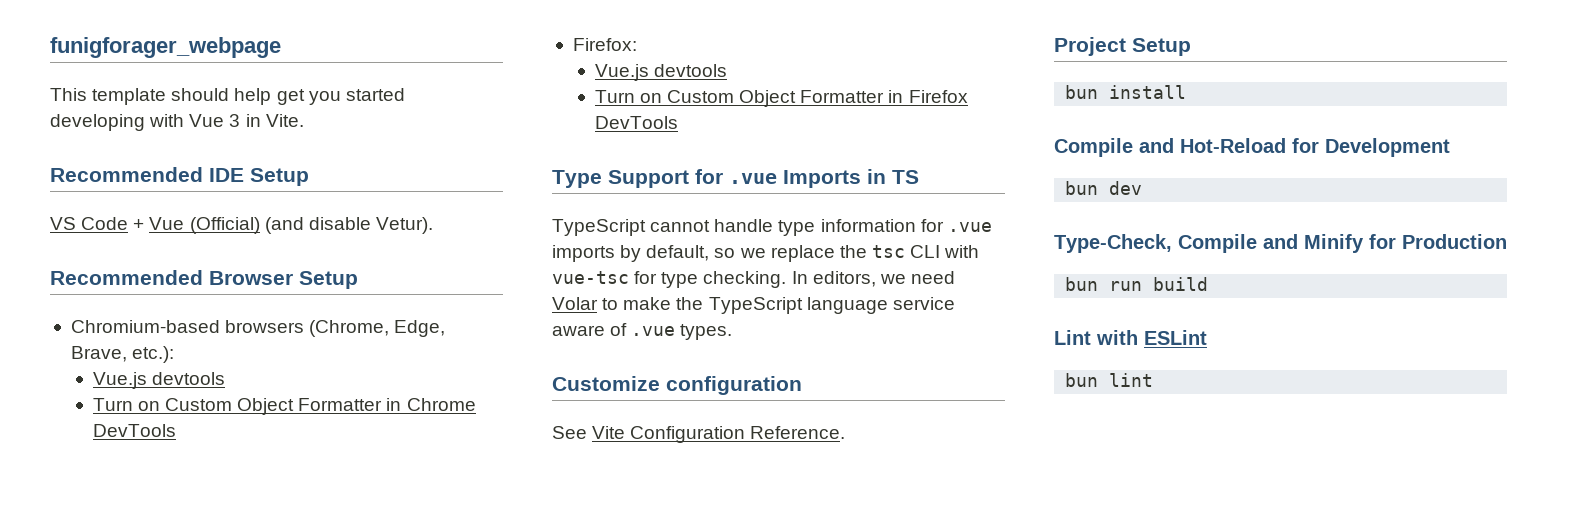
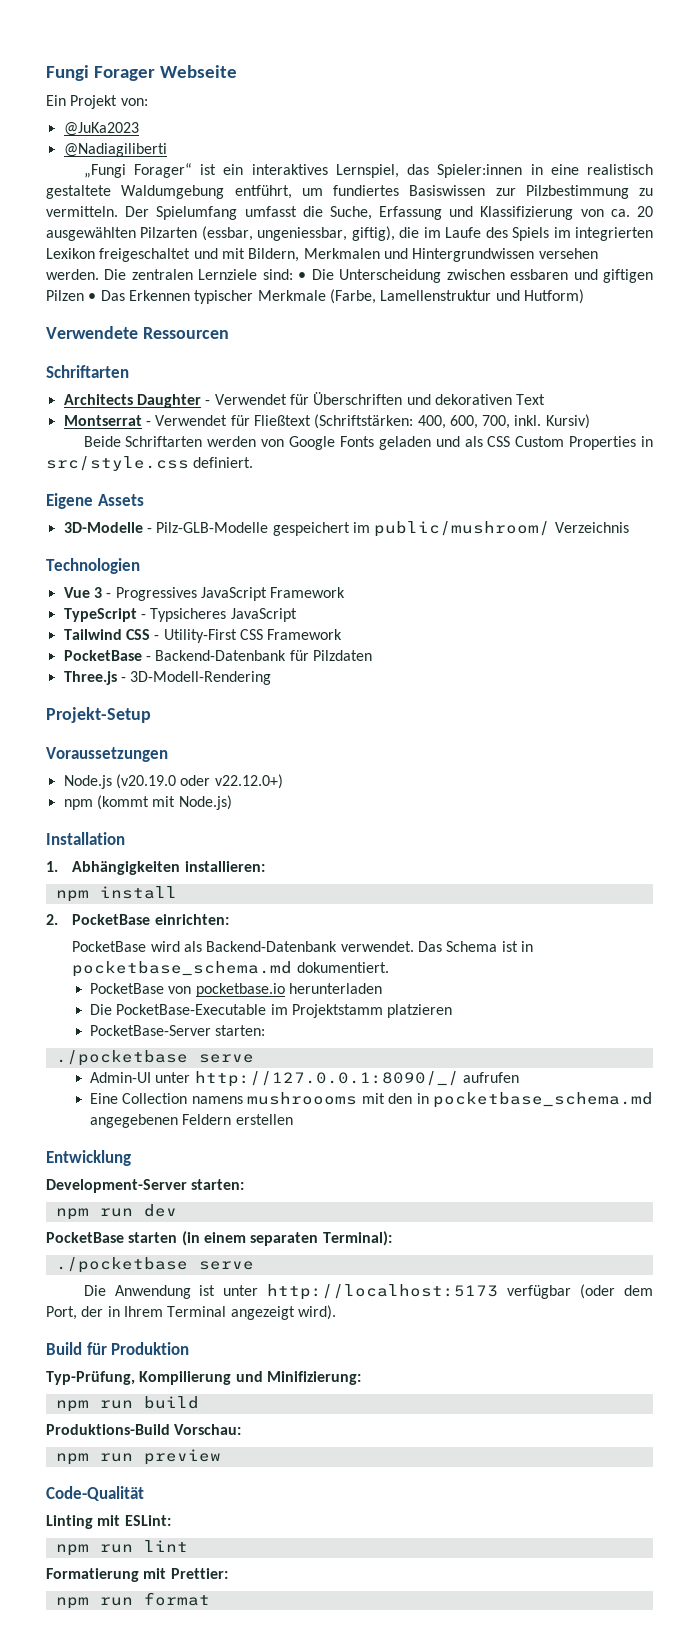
- funigforager_webpage
- This template should help get you started developing with Vue 3 in Vite.
- Recommended IDE Setup
- VS Code + Vue (Official) (and disable Vetur).
- Recommended Browser Setup
- Chromium-based browsers (Chrome, Edge, Brave, etc.):
- Vue.js devtools
- Turn on Custom Object Formatter in Chrome DevTools
- Firefox:
- Vue.js devtools
- Turn on Custom Object Formatter in Firefox DevTools
- Type Support for .vue Imports in TS
- TypeScript cannot handle type information for .vue imports by default, so we replace the tsc CLI with vue-tsc for type checking. In editors, we need Volar to make the TypeScript language service aware of .vue types.
- Customize configuration
- See Vite Configuration Reference.
- Project Setup
- bun install
- Compile and Hot-Reload for Development
- bun dev
- Type-Check, Compile and Minify for Production
- bun run build
- Lint with ESLint
- bun lint
+ Fungi Forager Webseite
+ Ein Projekt von:
+ @JuKa2023
+ @Nadiagiliberti
+ „Fungi Forager“ ist ein interaktives Lernspiel, das Spieler:innen in eine realistisch gestaltete Waldumgebung entführt, um fundiertes Basiswissen zur Pilzbestimmung zu vermitteln. Der Spielumfang umfasst die Suche, Erfassung und Klassifizierung von ca. 20 ausgewählten Pilzarten (essbar, ungeniessbar, giftig), die im Laufe des Spiels im integrierten Lexikon freigeschaltet und mit Bildern, Merkmalen und Hintergrundwissen versehen werden. Die zentralen Lernziele sind: • Die Unterscheidung zwischen essbaren und giftigen Pilzen • Das Erkennen typischer Merkmale (Farbe, Lamellenstruktur und Hutform)
+ Verwendete Ressourcen
+ Schriftarten
+ Architects Daughter - Verwendet für Überschriften und dekorativen Text
+ Montserrat - Verwendet für Fließtext (Schriftstärken: 400, 600, 700, inkl. Kursiv)
+ Beide Schriftarten werden von Google Fonts geladen und als CSS Custom Properties in src/style.css definiert.
+ Eigene Assets
+ 3D-Modelle - Pilz-GLB-Modelle gespeichert im public/mushroom/ Verzeichnis
+ Technologien
+ Vue 3 - Progressives JavaScript Framework
+ TypeScript - Typsicheres JavaScript
+ Tailwind CSS - Utility-First CSS Framework
+ PocketBase - Backend-Datenbank für Pilzdaten
+ Three.js - 3D-Modell-Rendering
+ Projekt-Setup
+ Voraussetzungen
+ Node.js (v20.19.0 oder v22.12.0+)
+ npm (kommt mit Node.js)
+ Installation
+ 1. Abhängigkeiten installieren:
+ npm install
+ 2. PocketBase einrichten:
+ PocketBase wird als Backend-Datenbank verwendet. Das Schema ist in pocketbase_schema.md dokumentiert.
+ PocketBase von pocketbase.io herunterladen
+ Die PocketBase-Executable im Projektstamm platzieren
+ PocketBase-Server starten:
+ ./pocketbase serve
+ Admin-UI unter http://127.0.0.1:8090/_/ aufrufen
+ Eine Collection namens mushroooms mit den in pocketbase_schema.md angegebenen Feldern erstellen
+ Entwicklung
+ Development-Server starten:
+ npm run dev
+ PocketBase starten (in einem separaten Terminal):
+ ./pocketbase serve
+ Die Anwendung ist unter http://localhost:5173 verfügbar (oder dem Port, der in Ihrem Terminal angezeigt wird).
+ Build für Produktion
+ Typ-Prüfung, Kompilierung und Minifizierung:
+ npm run build
+ Produktions-Build Vorschau:
+ npm run preview
+ Code-Qualität
+ Linting mit ESLint:
+ npm run lint
+ Formatierung mit Prettier:
+ npm run format

